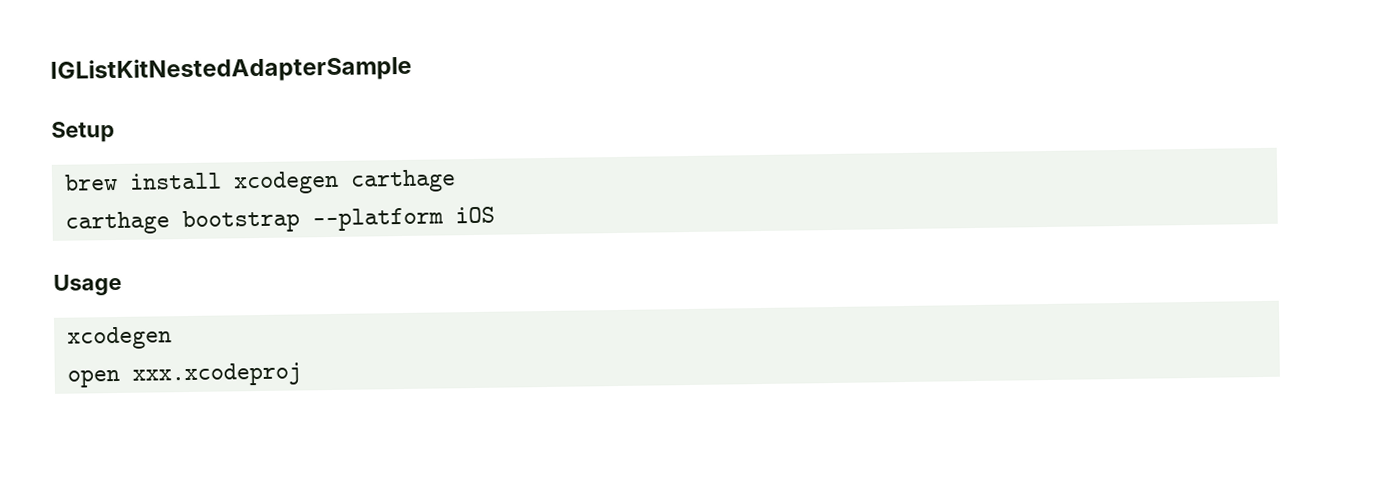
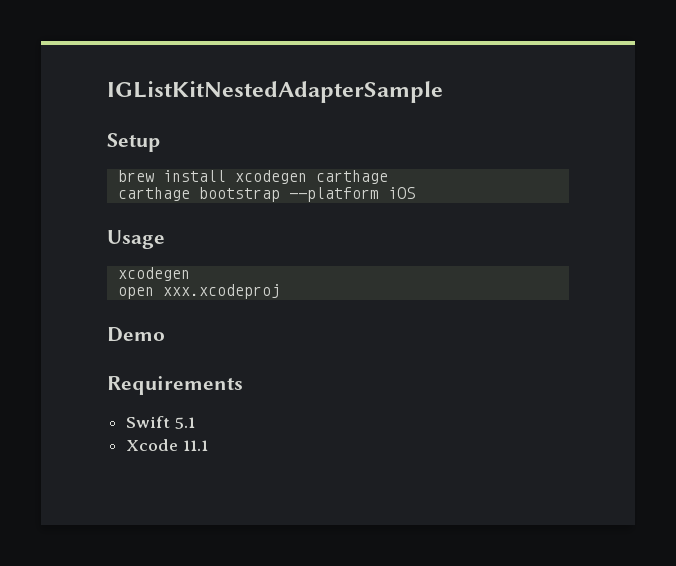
+ Demo
+ Requirements
+ Swift 5.1
+ Xcode 11.1

